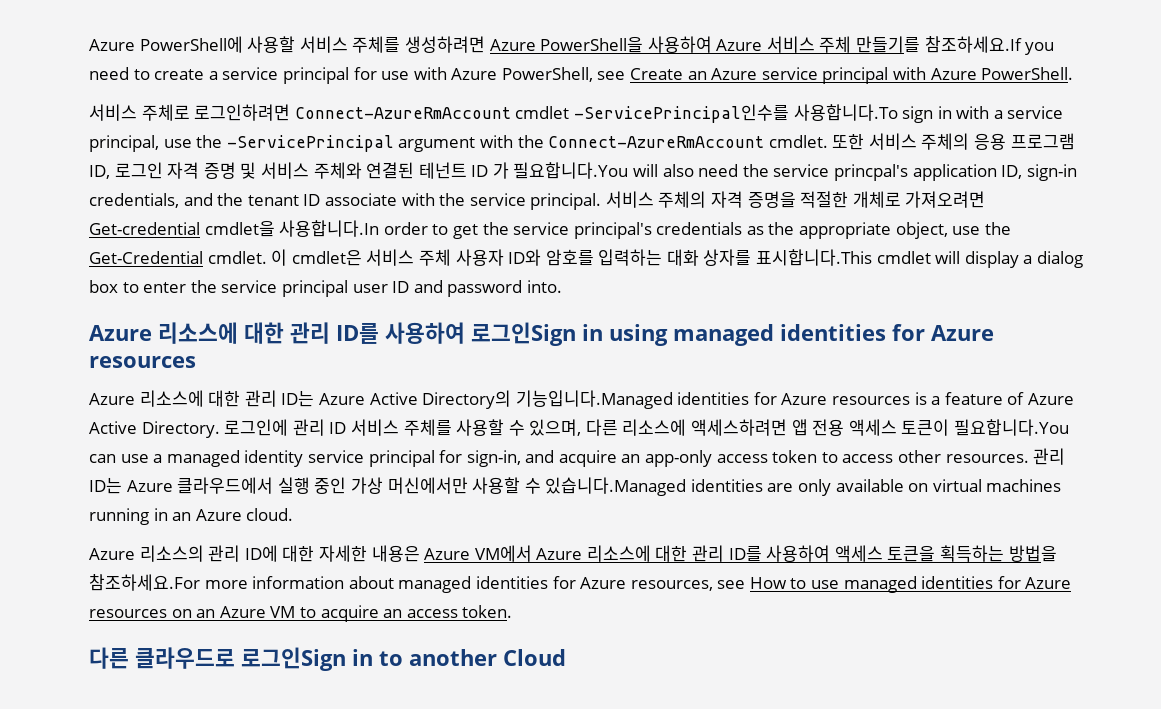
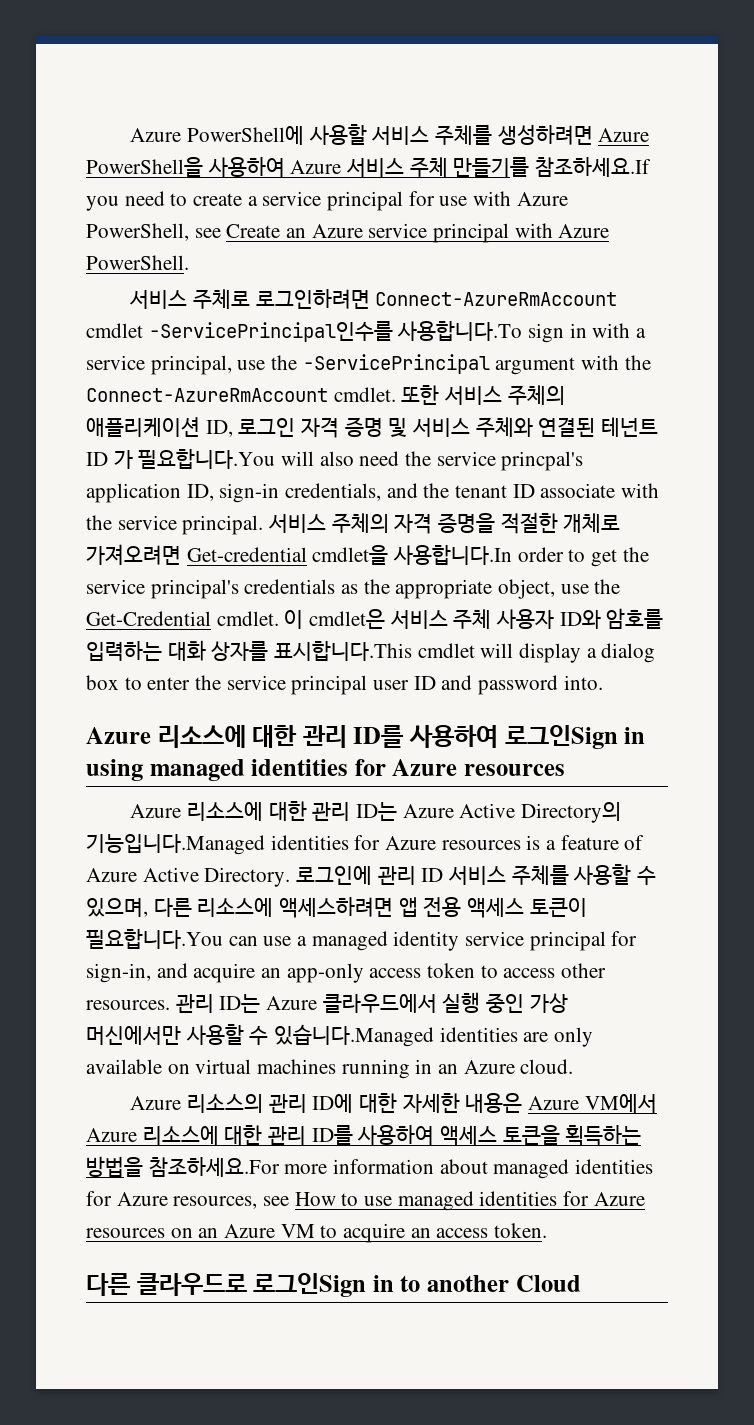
- 또한 서비스 주체의 응용 프로그램 ID, 로그인 자격 증명 및 서비스 주체와 연결된 테넌트 ID 가 필요합니다.You will also need the service princpal's application ID, sign-in credentials, and the tenant ID associate with the service principal.
+ 또한 서비스 주체의 애플리케이션 ID, 로그인 자격 증명 및 서비스 주체와 연결된 테넌트 ID 가 필요합니다.You will also need the service princpal's application ID, sign-in credentials, and the tenant ID associate with the service principal.

